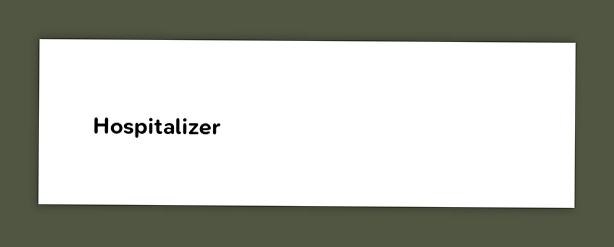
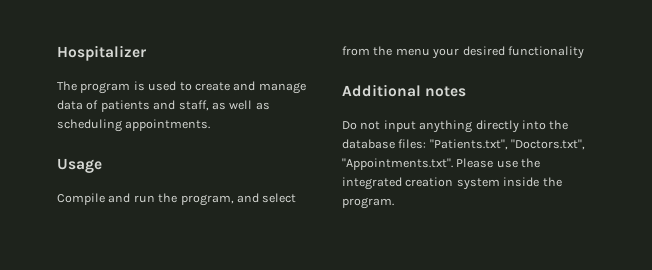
+ The program is used to create and manage data of patients and staff, as well as scheduling appointments.
+ Usage
+ Compile and run the program, and select from the menu your desired functionality
+ Additional notes
+ Do not input anything directly into the database files: "Patients.txt", "Doctors.txt", "Appointments.txt". Please use the integrated creation system inside the program.

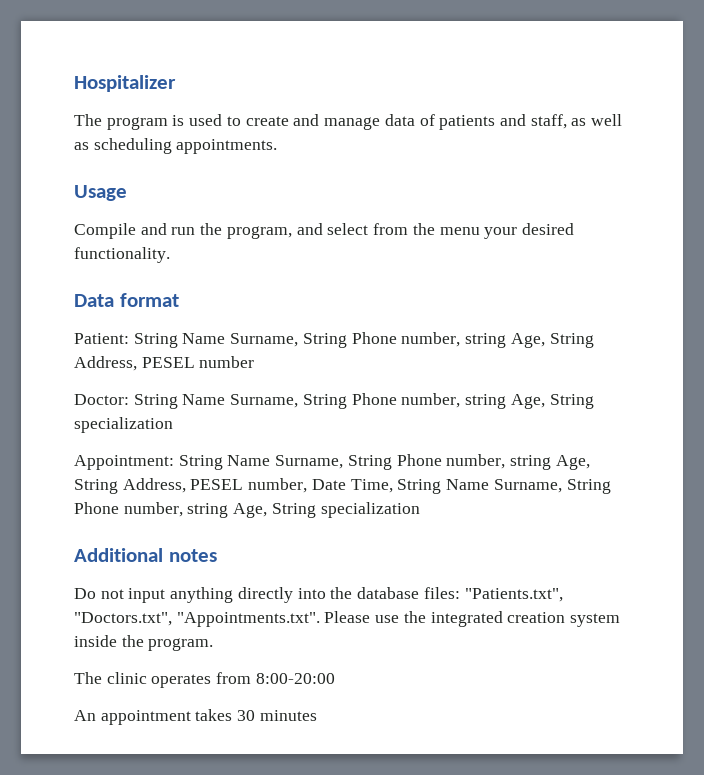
- Compile and run the program, and select from the menu your desired functionality
+ Compile and run the program, and select from the menu your desired functionality.
+ Data format
+ Patient: String Name Surname, String Phone number, string Age, String Address, PESEL number
+ Doctor: String Name Surname, String Phone number, string Age, String specialization
+ Appointment: String Name Surname, String Phone number, string Age, String Address, PESEL number, Date Time, String Name Surname, String Phone number, string Age, String specialization
+ The clinic operates from 8:00-20:00
+ An appointment takes 30 minutes

